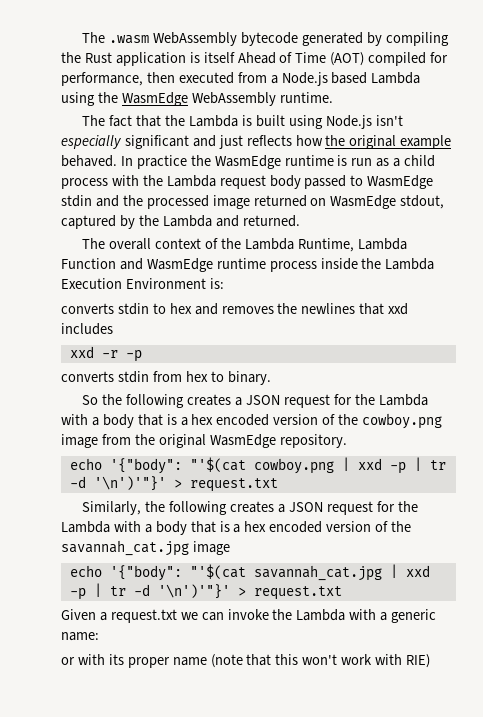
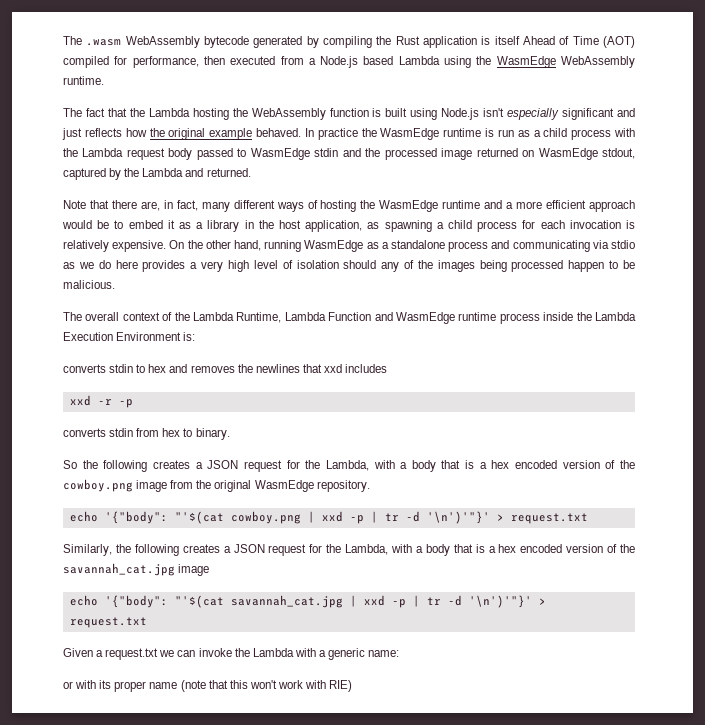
- The fact that the Lambda is built using Node.js isn't especially significant and just reflects how the original example behaved.
+ The fact that the Lambda hosting the WebAssembly function is built using Node.js isn't especially significant and just reflects how the original example behaved.
+ Note that there are, in fact, many different ways of hosting the WasmEdge runtime and a more efficient approach would be to embed it as a library in the host application, as spawning a child process for each invocation is relatively expensive. On the other hand, running WasmEdge as a standalone process and communicating via stdio as we do here provides a very high level of isolation should any of the images being processed happen to be malicious.
- So the following creates a JSON request for the Lambda with a body that is a hex encoded version of the cowboy.png image from the original WasmEdge repository.
+ So the following creates a JSON request for the Lambda, with a body that is a hex encoded version of the cowboy.png image from the original WasmEdge repository.
- Similarly, the following creates a JSON request for the Lambda with a body that is a hex encoded version of the savannah_cat.jpg image
+ Similarly, the following creates a JSON request for the Lambda, with a body that is a hex encoded version of the savannah_cat.jpg image

